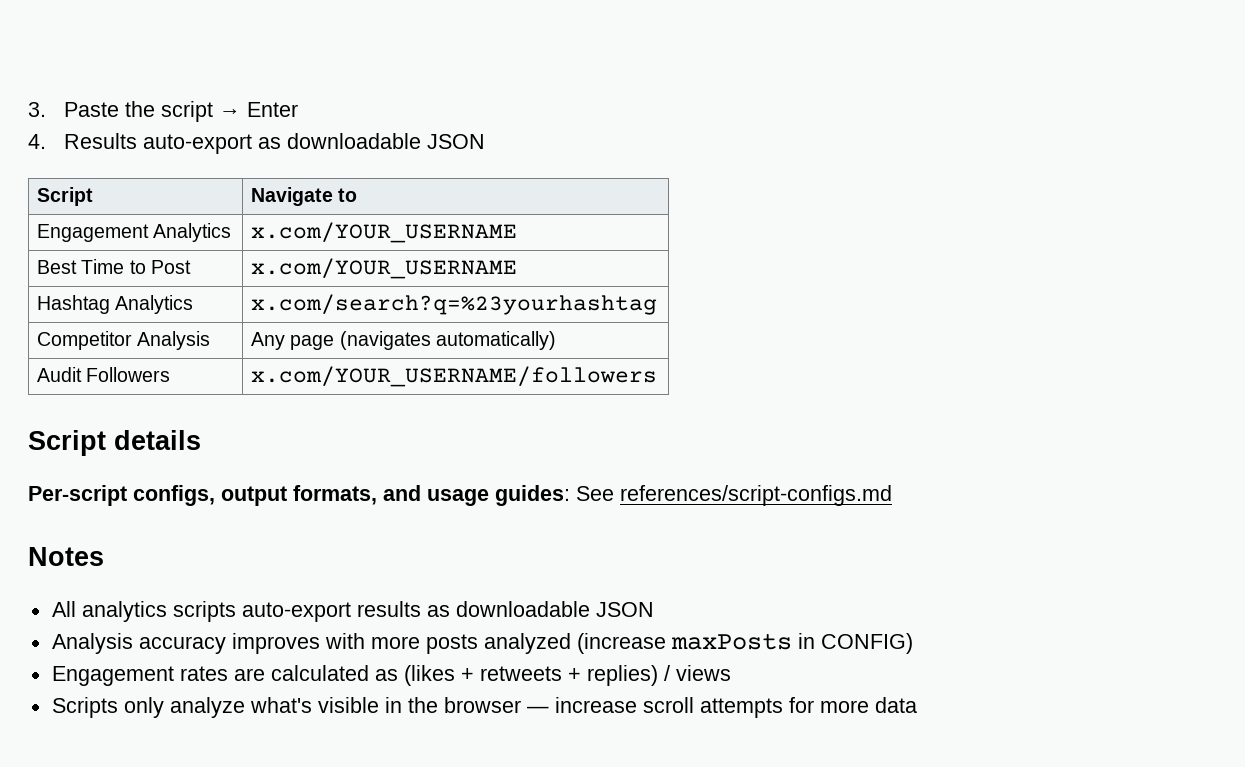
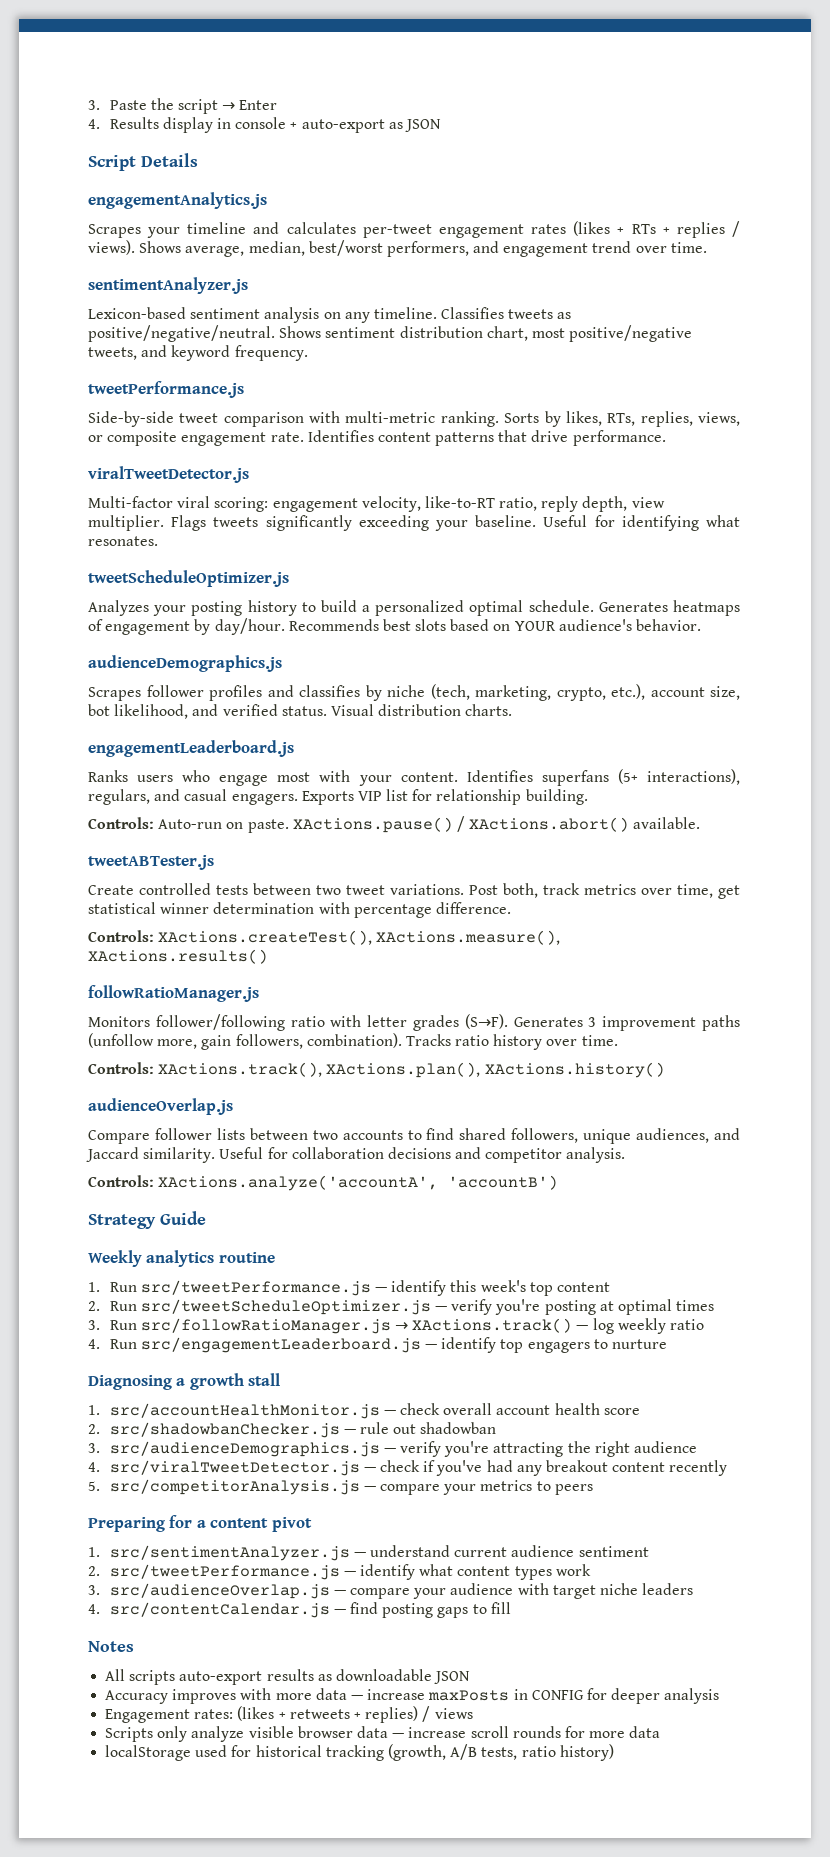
- 4. Results auto-export as downloadable JSON
- Script | Navigate to
- Engagement Analytics | x.com/YOUR_USERNAME
- Best Time to Post | x.com/YOUR_USERNAME
- Hashtag Analytics | x.com/search?q=%23yourhashtag
- Competitor Analysis | Any page (navigates automatically)
- Audit Followers | x.com/YOUR_USERNAME/followers
- Script details
- Per-script configs, output formats, and usage guides: See references/script-configs.md
+ 4. Results display in console + auto-export as JSON
+ Script Details
+ engagementAnalytics.js
+ Scrapes your timeline and calculates per-tweet engagement rates (likes + RTs + replies / views). Shows average, median, best/worst performers, and engagement trend over time.
+ sentimentAnalyzer.js
+ Lexicon-based sentiment analysis on any timeline. Classifies tweets as positive/negative/neutral. Shows sentiment distribution chart, most positive/negative tweets, and keyword frequency.
+ tweetPerformance.js
+ Side-by-side tweet comparison with multi-metric ranking. Sorts by likes, RTs, replies, views, or composite engagement rate. Identifies content patterns that drive performance.
+ viralTweetDetector.js
+ Multi-factor viral scoring: engagement velocity, like-to-RT ratio, reply depth, view multiplier. Flags tweets significantly exceeding your baseline. Useful for identifying what resonates.
+ tweetScheduleOptimizer.js
+ Analyzes your posting history to build a personalized optimal schedule. Generates heatmaps of engagement by day/hour. Recommends best slots based on YOUR audience's behavior.
+ audienceDemographics.js
+ Scrapes follower profiles and classifies by niche (tech, marketing, crypto, etc.), account size, bot likelihood, and verified status. Visual distribution charts.
+ engagementLeaderboard.js
+ Ranks users who engage most with your content. Identifies superfans (5+ interactions), regulars, and casual engagers. Exports VIP list for relationship building.
+ Controls: Auto-run on paste. XActions.pause() / XActions.abort() available.
+ tweetABTester.js
+ Create controlled tests between two tweet variations. Post both, track metrics over time, get statistical winner determination with percentage difference.
+ Controls: XActions.createTest(), XActions.measure(), XActions.results()
+ followRatioManager.js
+ Monitors follower/following ratio with letter grades (S→F). Generates 3 improvement paths (unfollow more, gain followers, combination). Tracks ratio history over time.
+ Controls: XActions.track(), XActions.plan(), XActions.history()
+ audienceOverlap.js
+ Compare follower lists between two accounts to find shared followers, unique audiences, and Jaccard similarity. Useful for collaboration decisions and competitor analysis.
+ Controls: XActions.analyze('accountA', 'accountB')
+ Strategy Guide
+ Weekly analytics routine
+ 1. Run src/tweetPerformance.js — identify this week's top content
+ 2. Run src/tweetScheduleOptimizer.js — verify you're posting at optimal times
+ 3. Run src/followRatioManager.js → XActions.track() — log weekly ratio
+ 4. Run src/engagementLeaderboard.js — identify top engagers to nurture
+ Diagnosing a growth stall
+ 1. src/accountHealthMonitor.js — check overall account health score
+ 2. src/shadowbanChecker.js — rule out shadowban
+ 3. src/audienceDemographics.js — verify you're attracting the right audience
+ 4. src/viralTweetDetector.js — check if you've had any breakout content recently
+ 5. src/competitorAnalysis.js — compare your metrics to peers
+ Preparing for a content pivot
+ 1. src/sentimentAnalyzer.js — understand current audience sentiment
+ 2. src/tweetPerformance.js — identify what content types work
+ 3. src/audienceOverlap.js — compare your audience with target niche leaders
+ 4. src/contentCalendar.js — find posting gaps to fill
- All analytics scripts auto-export results as downloadable JSON
+ All scripts auto-export results as downloadable JSON
- Analysis accuracy improves with more posts analyzed (increase maxPosts in CONFIG)
- Engagement rates are calculated as (likes + retweets + replies) / views
+ Accuracy improves with more data — increase maxPosts in CONFIG for deeper analysis
+ Engagement rates: (likes + retweets + replies) / views
- Scripts only analyze what's visible in the browser — increase scroll attempts for more data
+ Scripts only analyze visible browser data — increase scroll rounds for more data
+ localStorage used for historical tracking (growth, A/B tests, ratio history)

